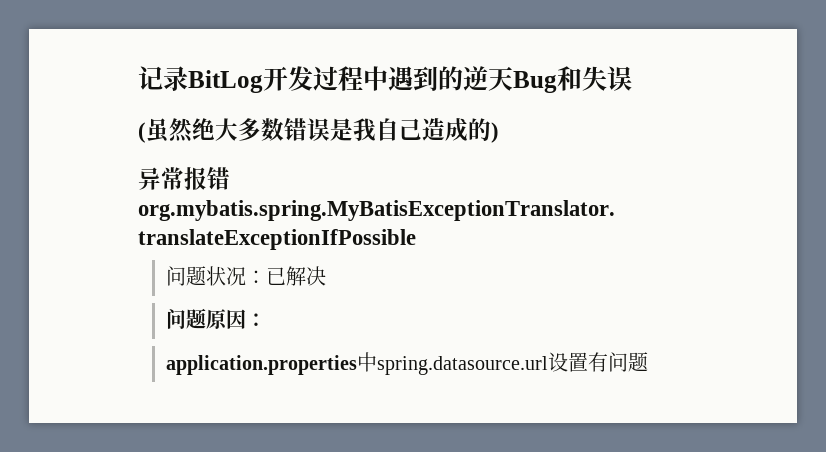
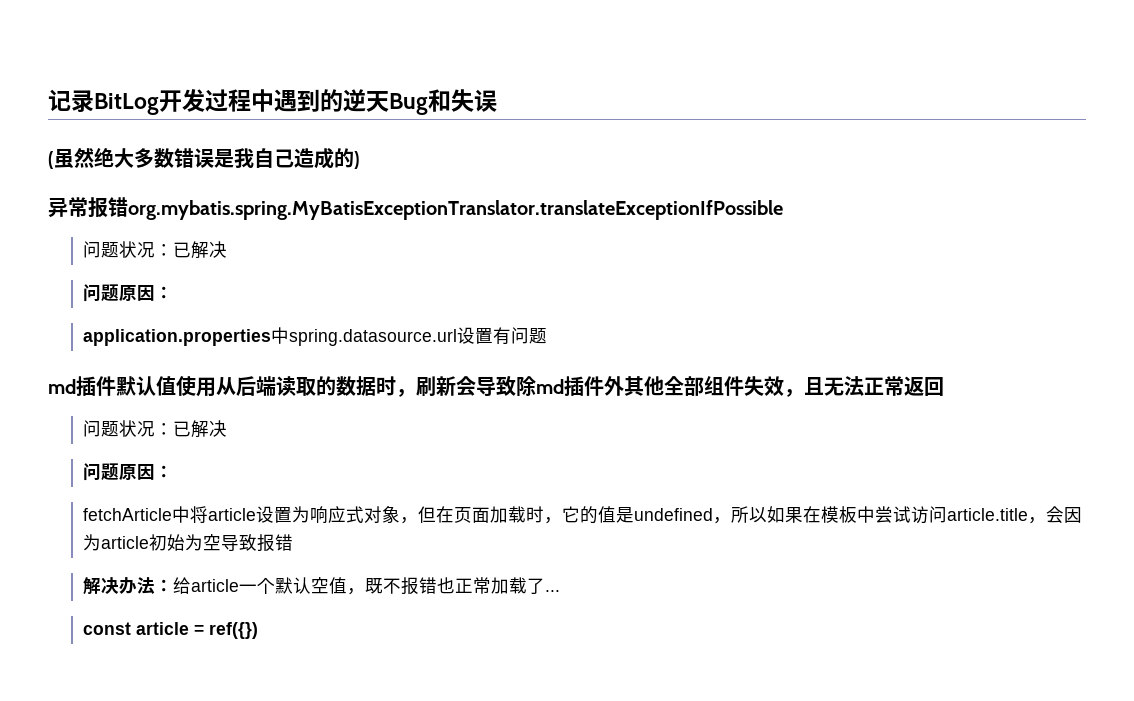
+ md插件默认值使用从后端读取的数据时，刷新会导致除md插件外其他全部组件失效，且无法正常返回
+ 问题状况：已解决
+ 问题原因：
+ fetchArticle中将article设置为响应式对象，但在页面加载时，它的值是undefined，所以如果在模板中尝试访问article.title，会因为article初始为空导致报错
+ 解决办法：给article一个默认空值，既不报错也正常加载了...
+ const article = ref({})

